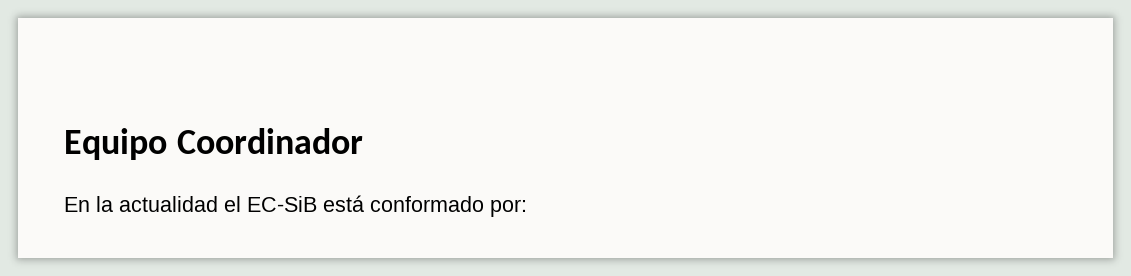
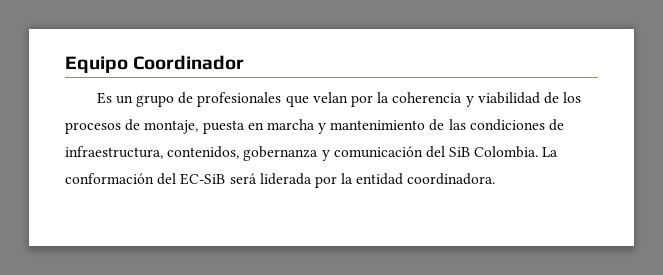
- En la actualidad el EC-SiB está conformado por:
+ Es un grupo de profesionales que velan por la coherencia y viabilidad de los procesos de montaje, puesta en marcha y mantenimiento de las condiciones de infraestructura, contenidos, gobernanza y comunicación del SiB Colombia. La conformación del EC-SiB será liderada por la entidad coordinadora.

